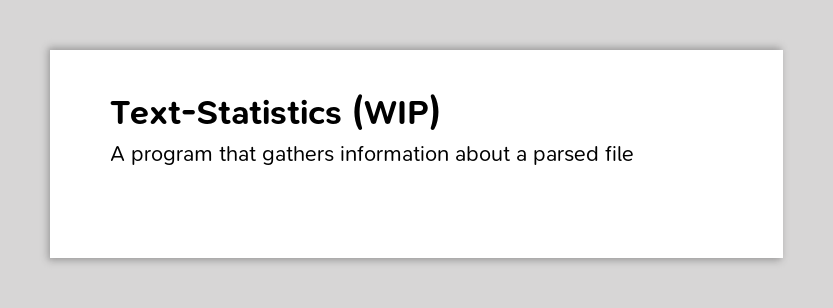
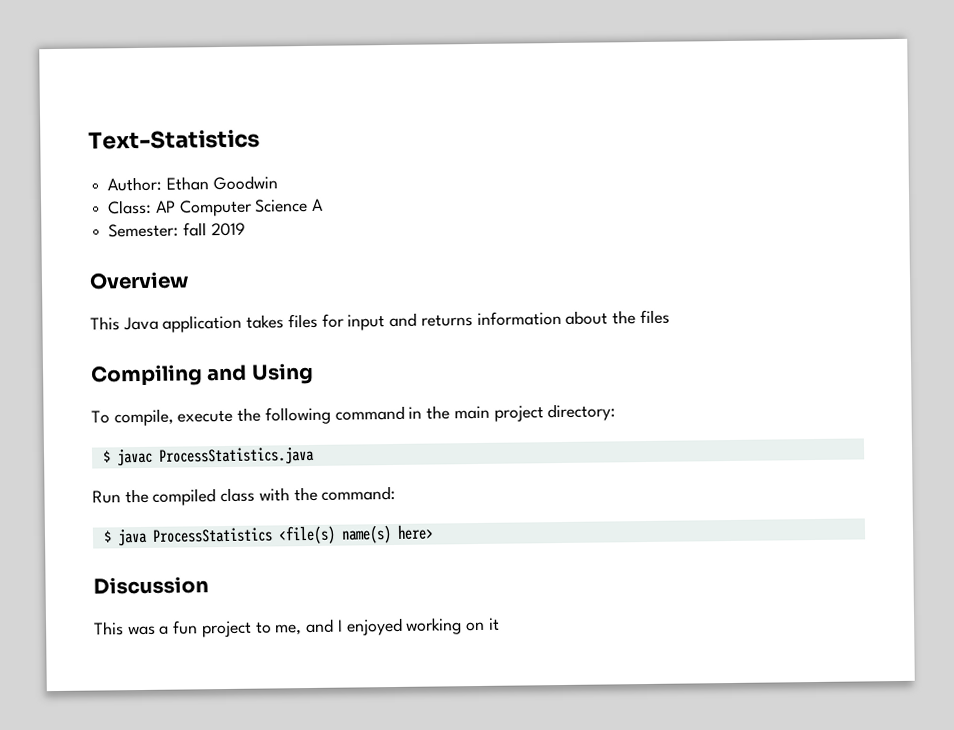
- Text-Statistics (WIP)
- A program that gathers information about a parsed file
+ Text-Statistics
+ Author: Ethan Goodwin
+ Class: AP Computer Science A
+ Semester: fall 2019
+ Overview
+ This Java application takes files for input and returns information about the files
+ Compiling and Using
+ To compile, execute the following command in the main project directory:
+ $ javac ProcessStatistics.java
+ Run the compiled class with the command:
+ $ java ProcessStatistics <file(s) name(s) here>
+ Discussion
+ This was a fun project to me, and I enjoyed working on it

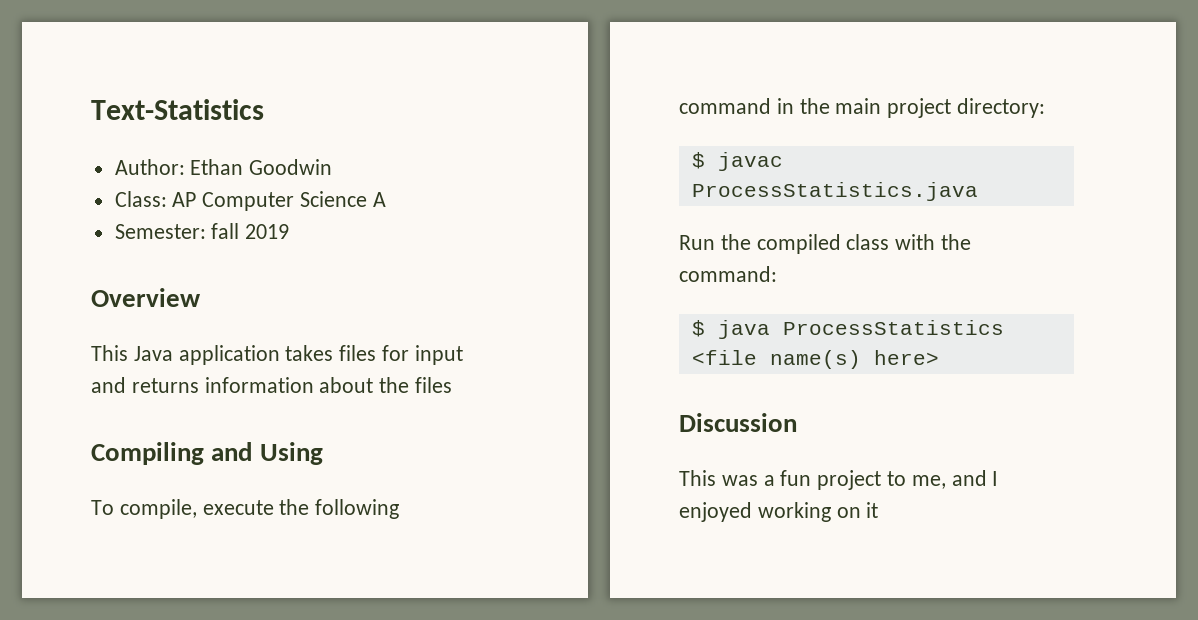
- $ java ProcessStatistics <file(s) name(s) here>
+ $ java ProcessStatistics <file name(s) here>

